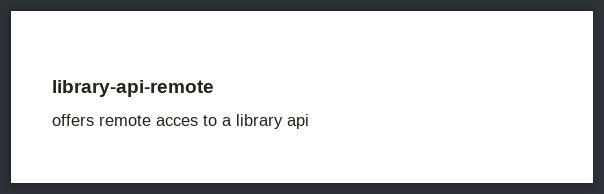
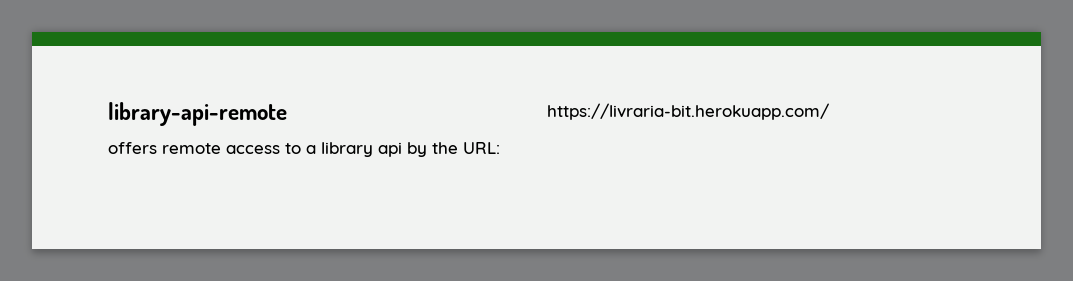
- offers remote acces to a library api
+ offers remote access to a library api by the URL: https://livraria-bit.herokuapp.com/

